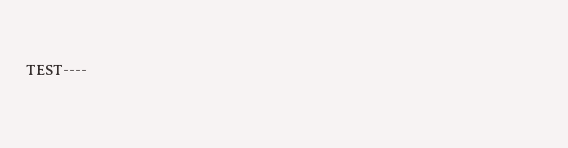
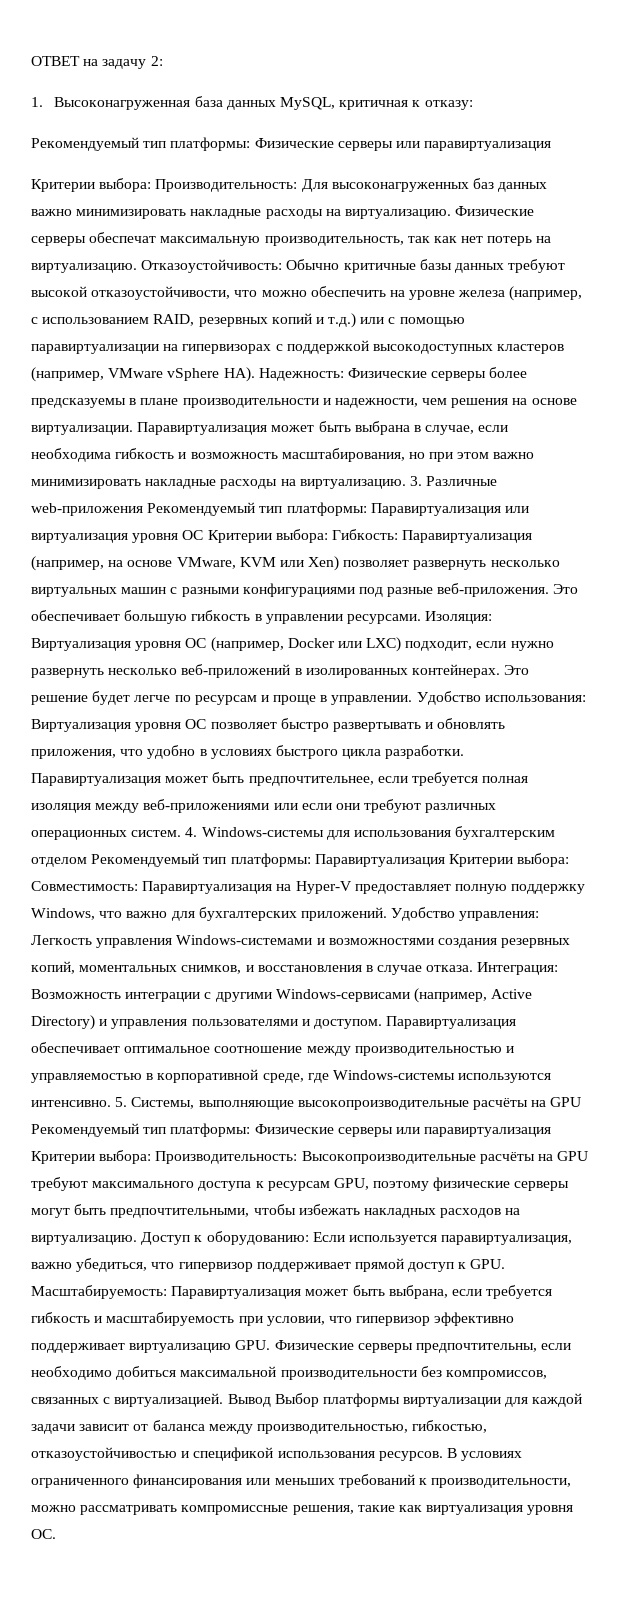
- TEST----
+ ОТВЕТ на задачу 2:
+ 1. Высоконагруженная база данных MySQL, критичная к отказу:
+ Рекомендуемый тип платформы: Физические серверы или паравиртуализация
+ Критерии выбора: Производительность: Для высоконагруженных баз данных важно минимизировать накладные расходы на виртуализацию. Физические серверы обеспечат максимальную производительность, так как нет потерь на виртуализацию. Отказоустойчивость: Обычно критичные базы данных требуют высокой отказоустойчивости, что можно обеспечить на уровне железа (например, с использованием RAID, резервных копий и т.д.) или с помощью паравиртуализации на гипервизорах с поддержкой высокодоступных кластеров (например, VMware vSphere HA). Надежность: Физические серверы более предсказуемы в плане производительности и надежности, чем решения на основе виртуализации. Паравиртуализация может быть выбрана в случае, если необходима гибкость и возможность масштабирования, но при этом важно минимизировать накладные расходы на виртуализацию. 3. Различные web-приложения Рекомендуемый тип платформы: Паравиртуализация или виртуализация уровня ОС Критерии выбора: Гибкость: Паравиртуализация (например, на основе VMware, KVM или Xen) позволяет развернуть несколько виртуальных машин с разными конфигурациями под разные веб-приложения. Это обеспечивает большую гибкость в управлении ресурсами. Изоляция: Виртуализация уровня ОС (например, Docker или LXC) подходит, если нужно развернуть несколько веб-приложений в изолированных контейнерах. Это решение будет легче по ресурсам и проще в управлении. Удобство использования: Виртуализация уровня ОС позволяет быстро развертывать и обновлять приложения, что удобно в условиях быстрого цикла разработки. Паравиртуализация может быть предпочтительнее, если требуется полная изоляция между веб-приложениями или если они требуют различных операционных систем. 4. Windows-системы для использования бухгалтерским отделом Рекомендуемый тип платформы: Паравиртуализация Критерии выбора: Совместимость: Паравиртуализация на Hyper-V предоставляет полную поддержку Windows, что важно для бухгалтерских приложений. Удобство управления: Легкость управления Windows-системами и возможностями создания резервных копий, моментальных снимков, и восстановления в случае отказа. Интеграция: Возможность интеграции с другими Windows-сервисами (например, Active Directory) и управления пользователями и доступом. Паравиртуализация обеспечивает оптимальное соотношение между производительностью и управляемостью в корпоративной среде, где Windows-системы используются интенсивно. 5. Системы, выполняющие высокопроизводительные расчёты на GPU Рекомендуемый тип платформы: Физические серверы или паравиртуализация Критерии выбора: Производительность: Высокопроизводительные расчёты на GPU требуют максимального доступа к ресурсам GPU, поэтому физические серверы могут быть предпочтительными, чтобы избежать накладных расходов на виртуализацию. Доступ к оборудованию: Если используется паравиртуализация, важно убедиться, что гипервизор поддерживает прямой доступ к GPU. Масштабируемость: Паравиртуализация может быть выбрана, если требуется гибкость и масштабируемость при условии, что гипервизор эффективно поддерживает виртуализацию GPU. Физические серверы предпочтительны, если необходимо добиться максимальной производительности без компромиссов, связанных с виртуализацией. Вывод Выбор платформы виртуализации для каждой задачи зависит от баланса между производительностью, гибкостью, отказоустойчивостью и спецификой использования ресурсов. В условиях ограниченного финансирования или меньших требований к производительности, можно рассматривать компромиссные решения, такие как виртуализация уровня ОС.

